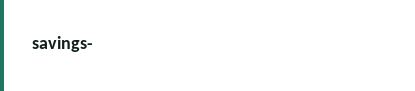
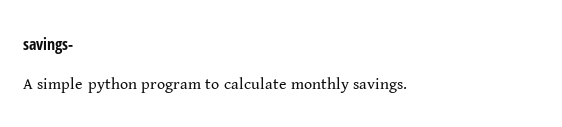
+ A simple python program to calculate monthly savings.

